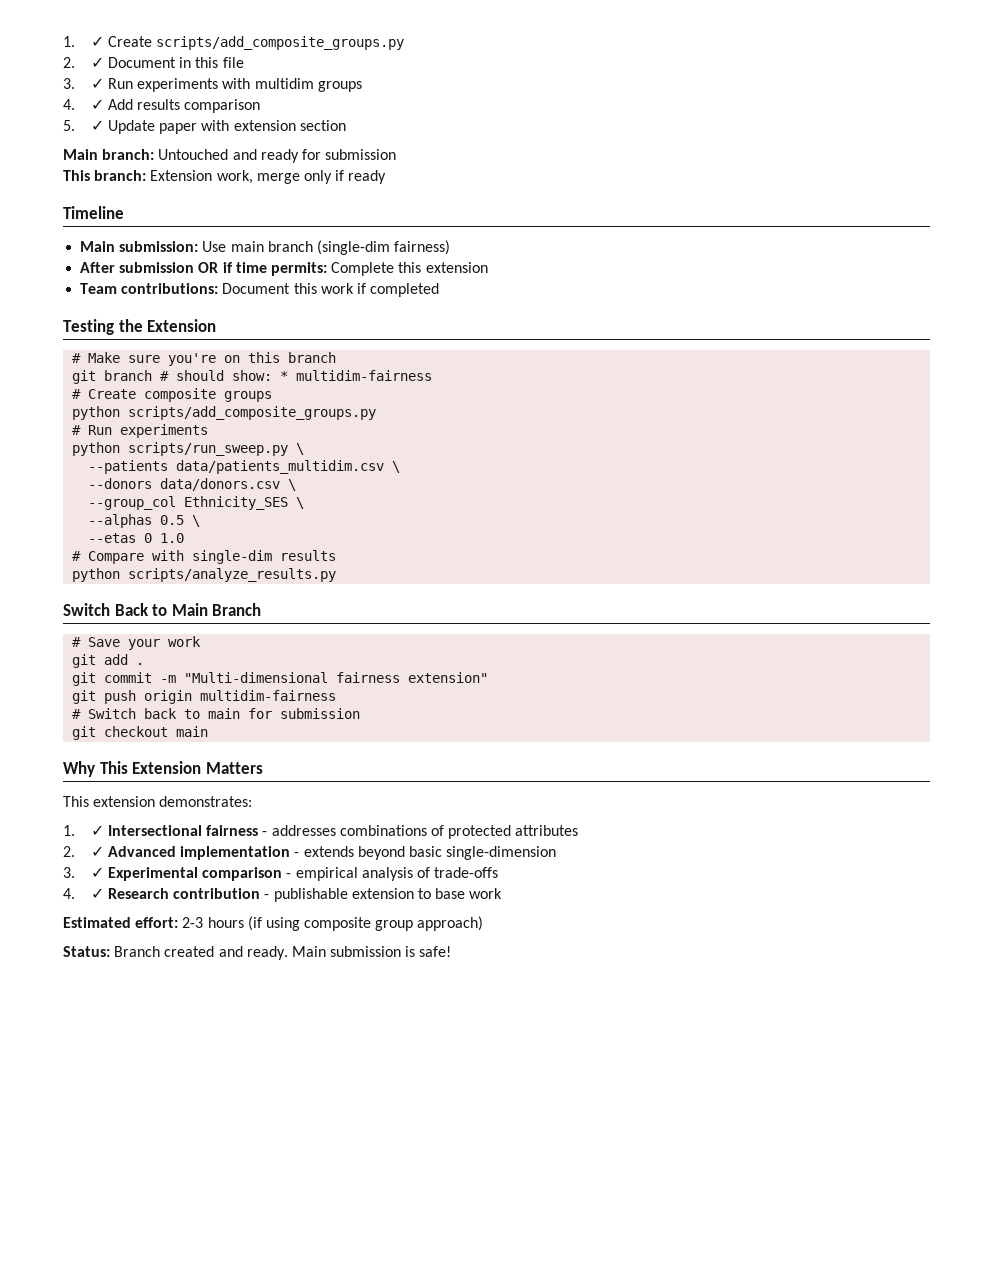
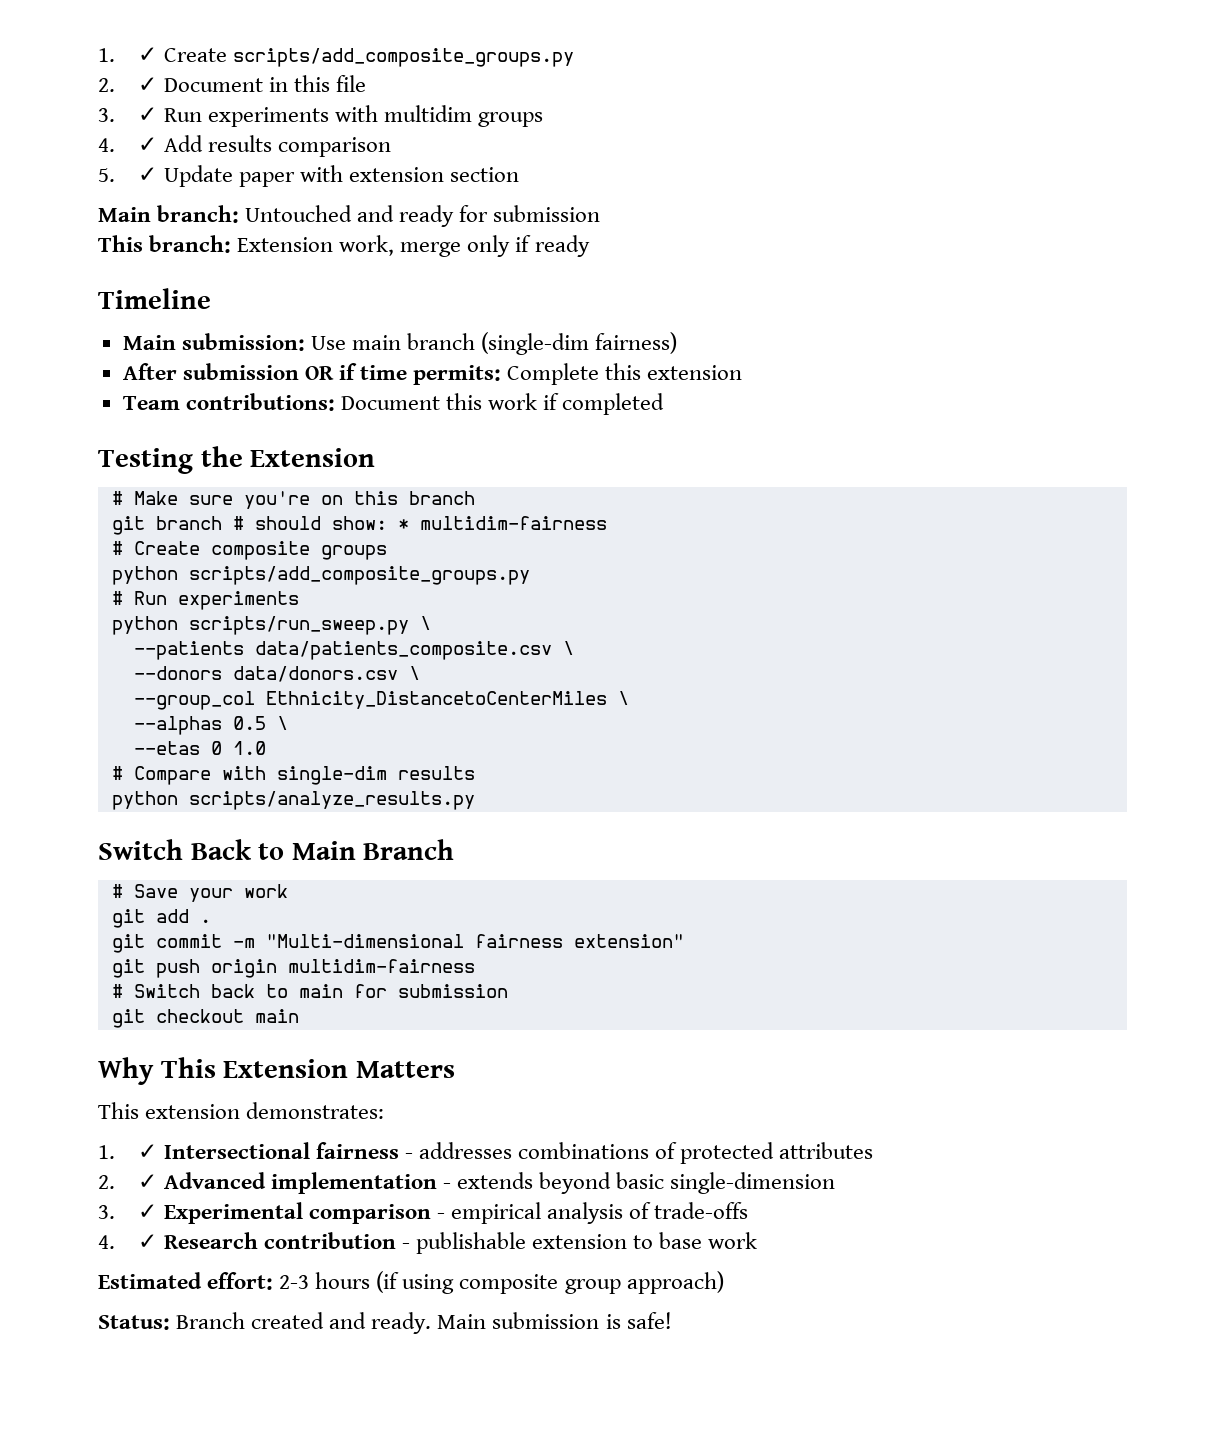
- --patients data/patients_multidim.csv \
+ --patients data/patients_composite.csv \
- --group_col Ethnicity_SES \
+ --group_col Ethnicity_DistancetoCenterMiles \

